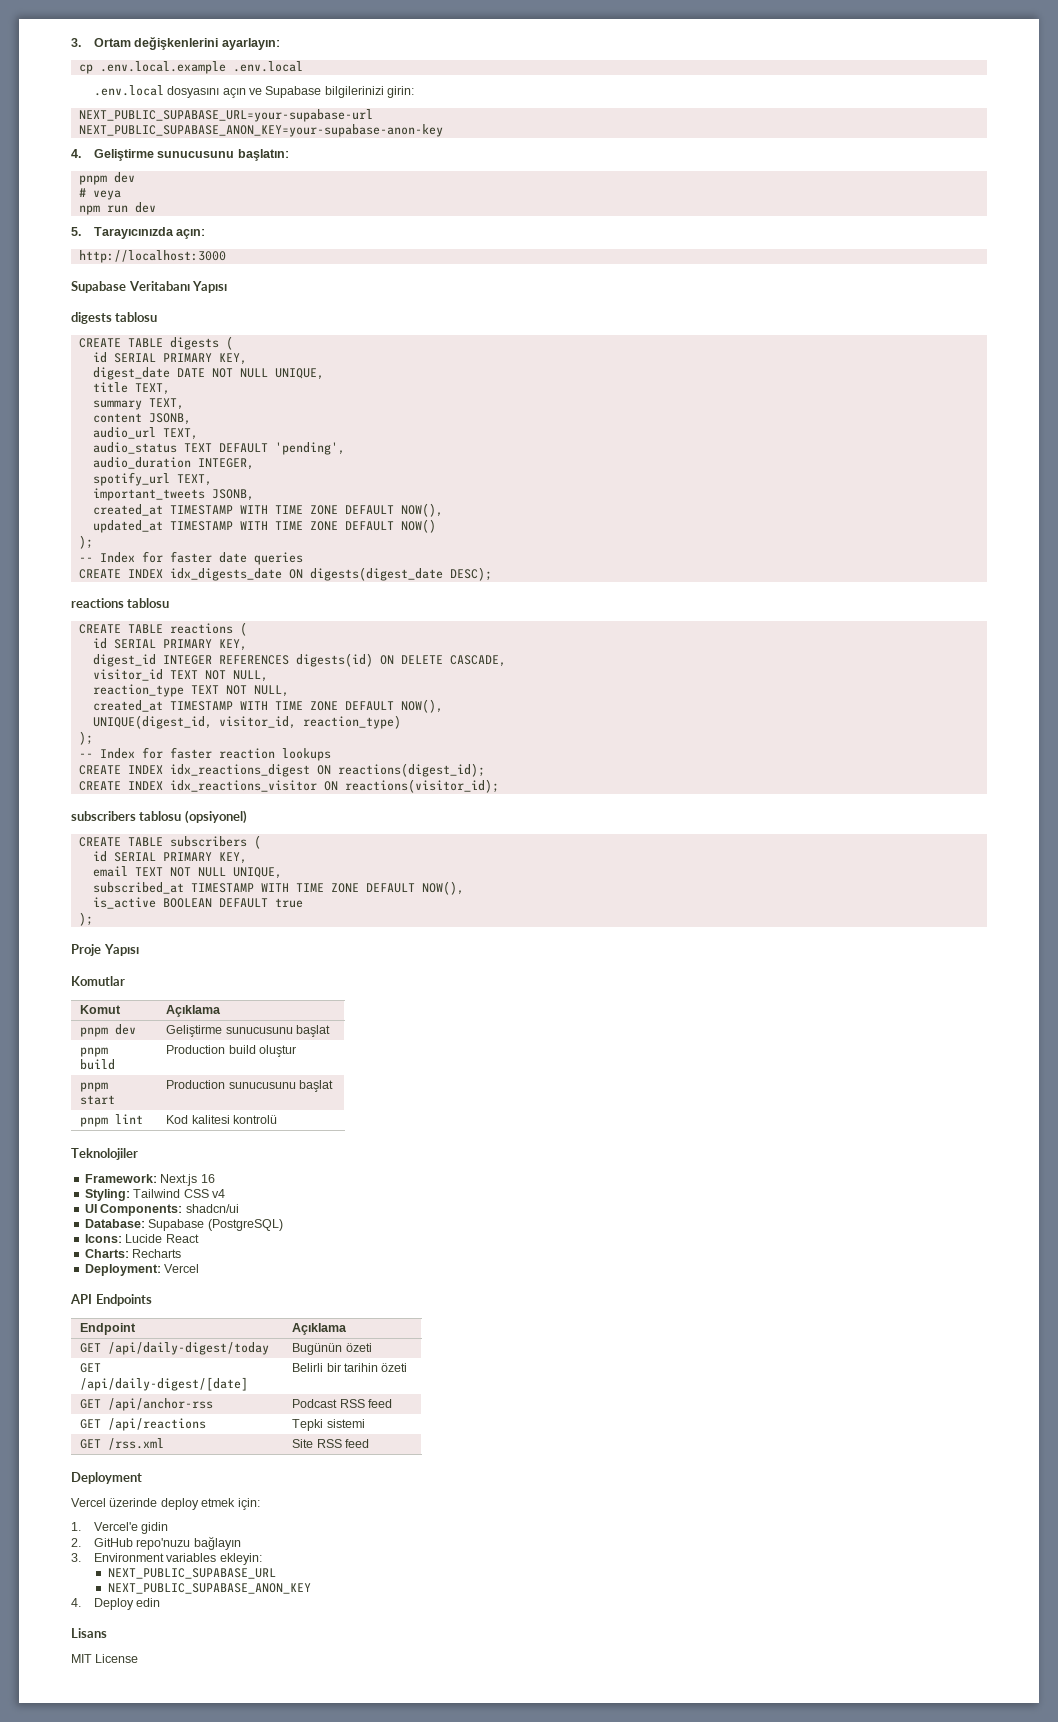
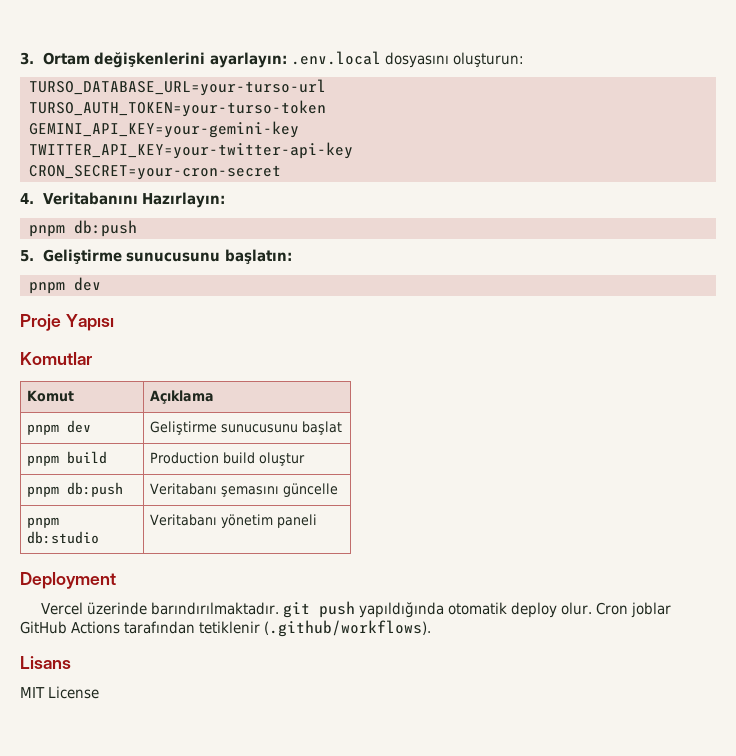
- 3. Ortam değişkenlerini ayarlayın:
- cp .env.local.example .env.local
- .env.local dosyasını açın ve Supabase bilgilerinizi girin:
- NEXT_PUBLIC_SUPABASE_URL=your-supabase-url
- NEXT_PUBLIC_SUPABASE_ANON_KEY=your-supabase-anon-key
- 4. Geliştirme sunucusunu başlatın:
+ 3. Ortam değişkenlerini ayarlayın: .env.local dosyasını oluşturun:
+ TURSO_DATABASE_URL=your-turso-url
+ TURSO_AUTH_TOKEN=your-turso-token
+ GEMINI_API_KEY=your-gemini-key
+ TWITTER_API_KEY=your-twitter-api-key
+ CRON_SECRET=your-cron-secret
+ 4. Veritabanını Hazırlayın:
+ pnpm db:push
+ 5. Geliştirme sunucusunu başlatın:
- # veya
- npm run dev
- 5. Tarayıcınızda açın:
- http://localhost:3000
- Supabase Veritabanı Yapısı
- digests tablosu
- CREATE TABLE digests (
- id SERIAL PRIMARY KEY,
- digest_date DATE NOT NULL UNIQUE,
- title TEXT,
- summary TEXT,
- content JSONB,
- audio_url TEXT,
- audio_status TEXT DEFAULT 'pending',
- audio_duration INTEGER,
- spotify_url TEXT,
- important_tweets JSONB,
- created_at TIMESTAMP WITH TIME ZONE DEFAULT NOW(),
- updated_at TIMESTAMP WITH TIME ZONE DEFAULT NOW()
- );
- -- Index for faster date queries
- CREATE INDEX idx_digests_date ON digests(digest_date DESC);
- reactions tablosu
- CREATE TABLE reactions (
- id SERIAL PRIMARY KEY,
- digest_id INTEGER REFERENCES digests(id) ON DELETE CASCADE,
- visitor_id TEXT NOT NULL,
- reaction_type TEXT NOT NULL,
- created_at TIMESTAMP WITH TIME ZONE DEFAULT NOW(),
- UNIQUE(digest_id, visitor_id, reaction_type)
- );
- -- Index for faster reaction lookups
- CREATE INDEX idx_reactions_digest ON reactions(digest_id);
- CREATE INDEX idx_reactions_visitor ON reactions(visitor_id);
- subscribers tablosu (opsiyonel)
- CREATE TABLE subscribers (
- id SERIAL PRIMARY KEY,
- email TEXT NOT NULL UNIQUE,
- subscribed_at TIMESTAMP WITH TIME ZONE DEFAULT NOW(),
- is_active BOOLEAN DEFAULT true
- );
- pnpm start | Production sunucusunu başlat
- pnpm lint | Kod kalitesi kontrolü
- Teknolojiler
- Framework: Next.js 16
- Styling: Tailwind CSS v4
- UI Components: shadcn/ui
- Database: Supabase (PostgreSQL)
- Icons: Lucide React
- Charts: Recharts
- Deployment: Vercel
- API Endpoints
- Endpoint | Açıklama
- GET /api/daily-digest/today | Bugünün özeti
- GET /api/daily-digest/[date] | Belirli bir tarihin özeti
- GET /api/anchor-rss | Podcast RSS feed
- GET /api/reactions | Tepki sistemi
- GET /rss.xml | Site RSS feed
+ pnpm db:push | Veritabanı şemasını güncelle
+ pnpm db:studio | Veritabanı yönetim paneli
  Deployment
- Vercel üzerinde deploy etmek için:
- 1. Vercel'e gidin
- 2. GitHub repo'nuzu bağlayın
- 3. Environment variables ekleyin:
- NEXT_PUBLIC_SUPABASE_URL
- NEXT_PUBLIC_SUPABASE_ANON_KEY
- 4. Deploy edin
+ Vercel üzerinde barındırılmaktadır. git push yapıldığında otomatik deploy olur. Cron joblar GitHub Actions tarafından tetiklenir (.github/workflows).

